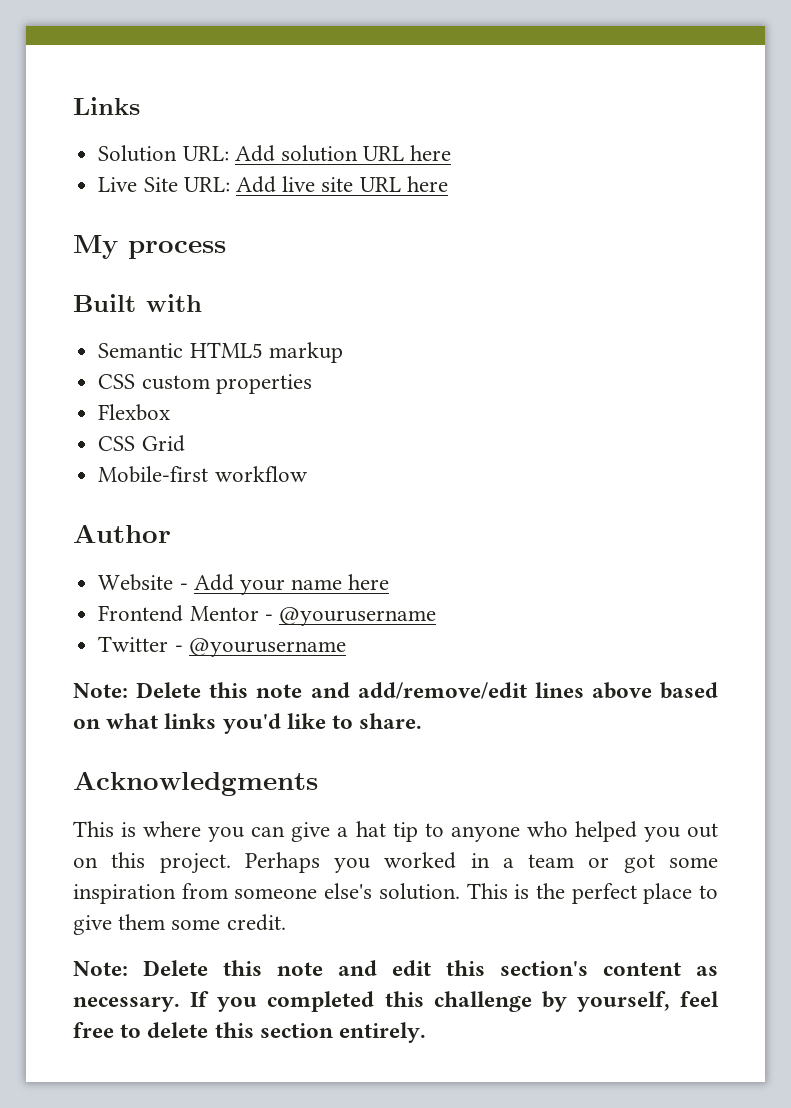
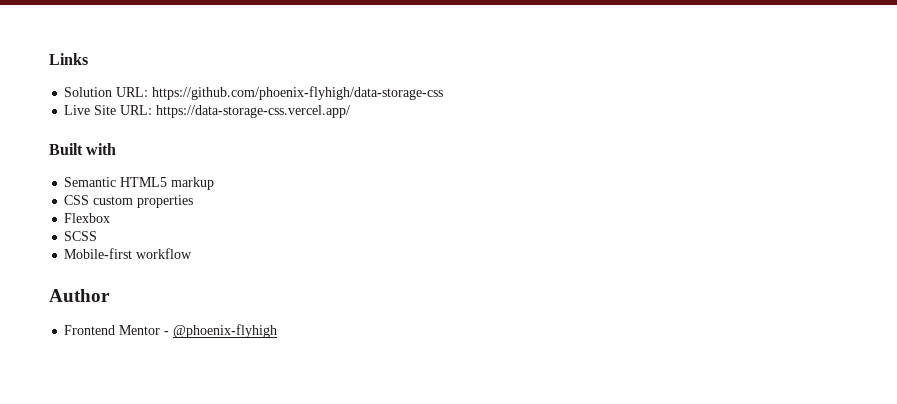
- Solution URL: Add solution URL here
+ Solution URL: https://github.com/phoenix-flyhigh/data-storage-css
- Live Site URL: Add live site URL here
- My process
+ Live Site URL: https://data-storage-css.vercel.app/
- CSS Grid
+ SCSS
- Website - Add your name here
- Frontend Mentor - @yourusername
- Twitter - @yourusername
- Note: Delete this note and add/remove/edit lines above based on what links you'd like to share.
- Acknowledgments
- This is where you can give a hat tip to anyone who helped you out on this project. Perhaps you worked in a team or got some inspiration from someone else's solution. This is the perfect place to give them some credit.
- Note: Delete this note and edit this section's content as necessary. If you completed this challenge by yourself, feel free to delete this section entirely.
+ Frontend Mentor - @phoenix-flyhigh

